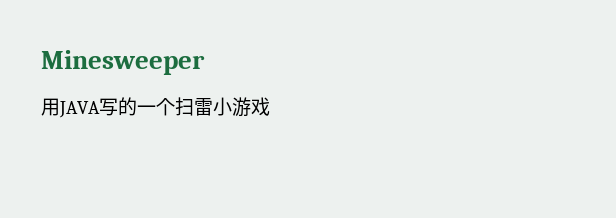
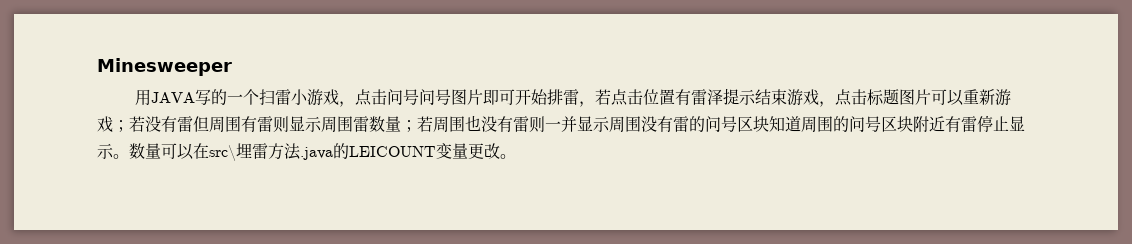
- 用JAVA写的一个扫雷小游戏
+ 用JAVA写的一个扫雷小游戏，点击问号问号图片即可开始排雷，若点击位置有雷泽提示结束游戏，点击标题图片可以重新游戏；若没有雷但周围有雷则显示周围雷数量；若周围也没有雷则一并显示周围没有雷的问号区块知道周围的问号区块附近有雷停止显示。数量可以在src\埋雷方法.java的LEICOUNT变量更改。

